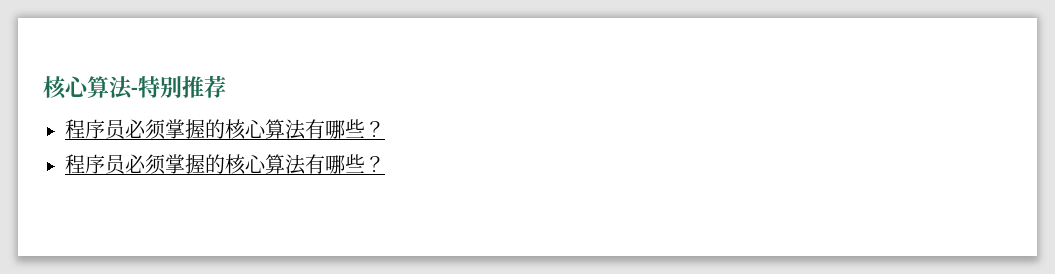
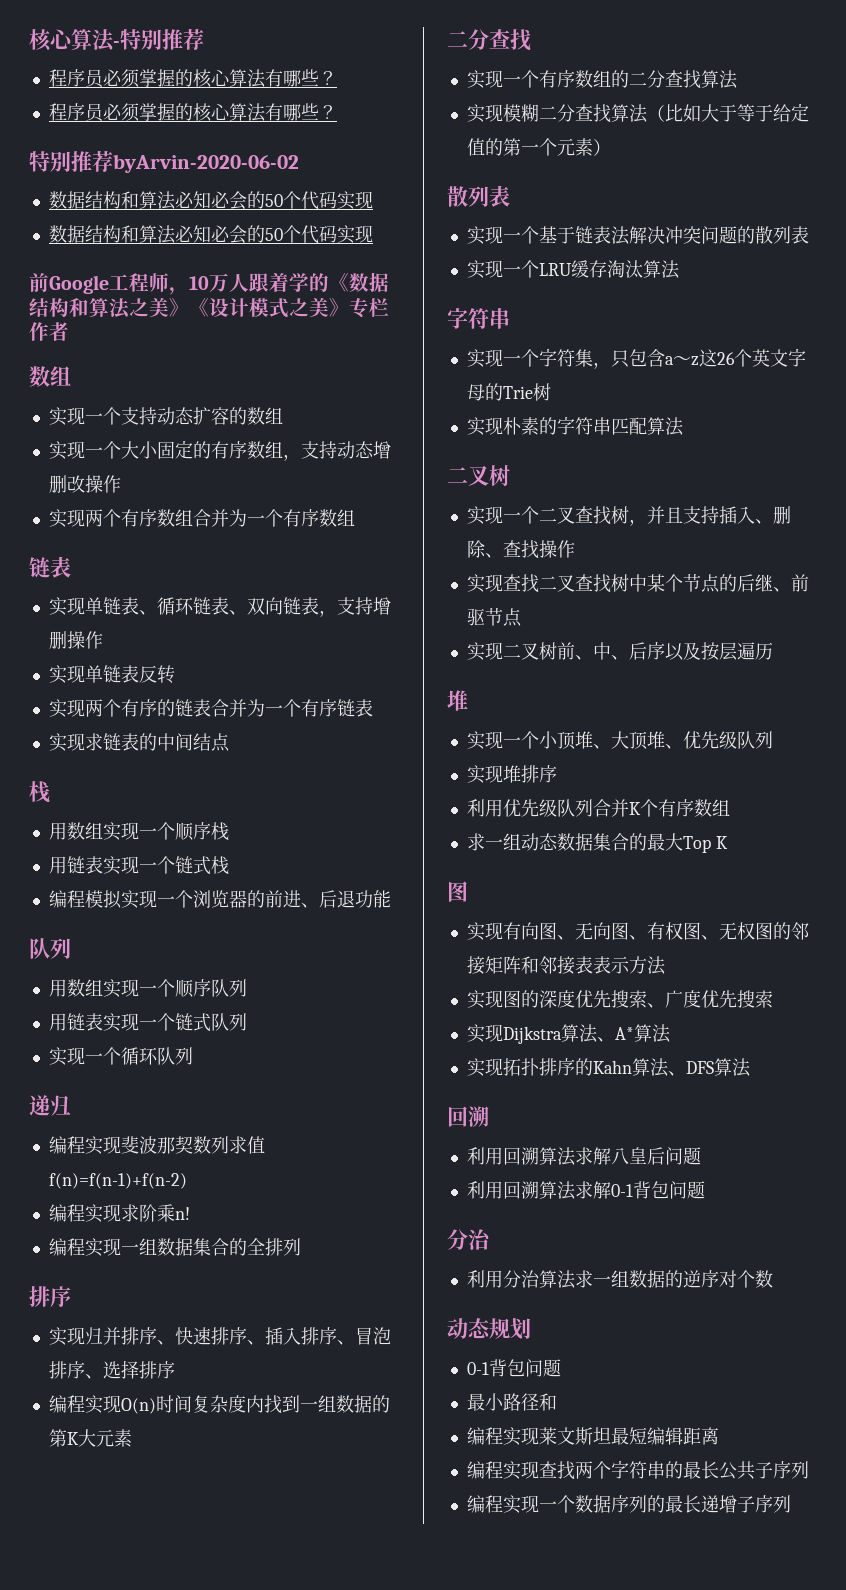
+ 特别推荐byArvin-2020-06-02
+ 数据结构和算法必知必会的50个代码实现
+ 数据结构和算法必知必会的50个代码实现
+ 前Google工程师，10万人跟着学的《数据结构和算法之美》《设计模式之美》专栏作者
+ 数组
+ 实现一个支持动态扩容的数组
+ 实现一个大小固定的有序数组，支持动态增删改操作
+ 实现两个有序数组合并为一个有序数组
+ 链表
+ 实现单链表、循环链表、双向链表，支持增删操作
+ 实现单链表反转
+ 实现两个有序的链表合并为一个有序链表
+ 实现求链表的中间结点
+ 栈
+ 用数组实现一个顺序栈
+ 用链表实现一个链式栈
+ 编程模拟实现一个浏览器的前进、后退功能
+ 队列
+ 用数组实现一个顺序队列
+ 用链表实现一个链式队列
+ 实现一个循环队列
+ 递归
+ 编程实现斐波那契数列求值f(n)=f(n-1)+f(n-2)
+ 编程实现求阶乘n!
+ 编程实现一组数据集合的全排列
+ 排序
+ 实现归并排序、快速排序、插入排序、冒泡排序、选择排序
+ 编程实现O(n)时间复杂度内找到一组数据的第K大元素
+ 二分查找
+ 实现一个有序数组的二分查找算法
+ 实现模糊二分查找算法（比如大于等于给定值的第一个元素）
+ 散列表
+ 实现一个基于链表法解决冲突问题的散列表
+ 实现一个LRU缓存淘汰算法
+ 字符串
+ 实现一个字符集，只包含a～z这26个英文字母的Trie树
+ 实现朴素的字符串匹配算法
+ 二叉树
+ 实现一个二叉查找树，并且支持插入、删除、查找操作
+ 实现查找二叉查找树中某个节点的后继、前驱节点
+ 实现二叉树前、中、后序以及按层遍历
+ 堆
+ 实现一个小顶堆、大顶堆、优先级队列
+ 实现堆排序
+ 利用优先级队列合并K个有序数组
+ 求一组动态数据集合的最大Top K
+ 图
+ 实现有向图、无向图、有权图、无权图的邻接矩阵和邻接表表示方法
+ 实现图的深度优先搜索、广度优先搜索
+ 实现Dijkstra算法、A*算法
+ 实现拓扑排序的Kahn算法、DFS算法
+ 回溯
+ 利用回溯算法求解八皇后问题
+ 利用回溯算法求解0-1背包问题
+ 分治
+ 利用分治算法求一组数据的逆序对个数
+ 动态规划
+ 0-1背包问题
+ 最小路径和
+ 编程实现莱文斯坦最短编辑距离
+ 编程实现查找两个字符串的最长公共子序列
+ 编程实现一个数据序列的最长递增子序列

